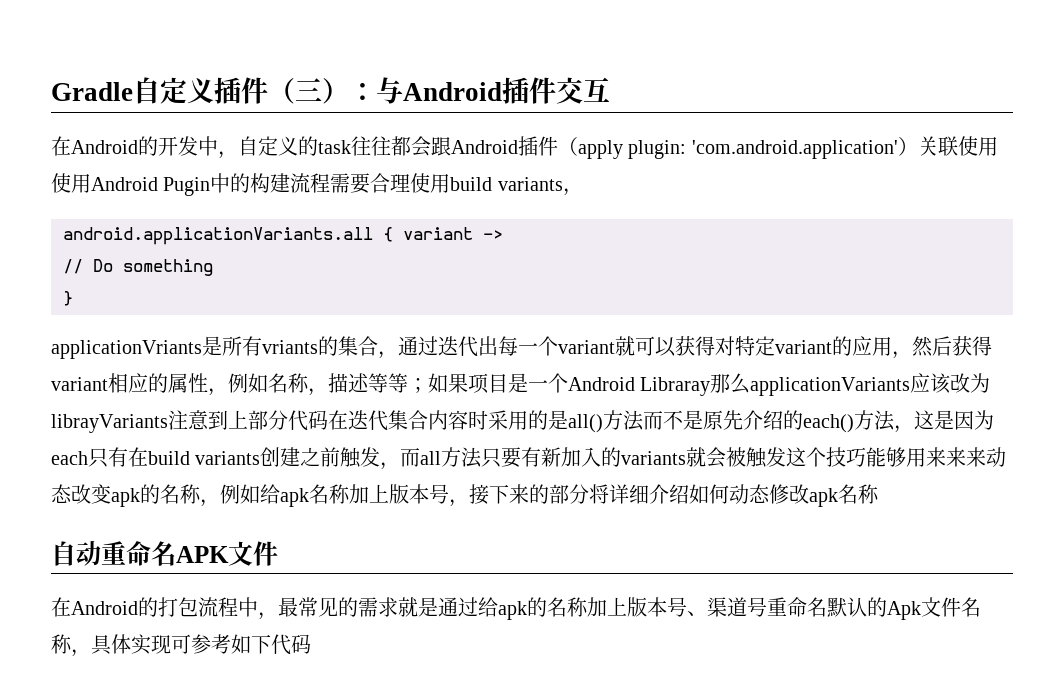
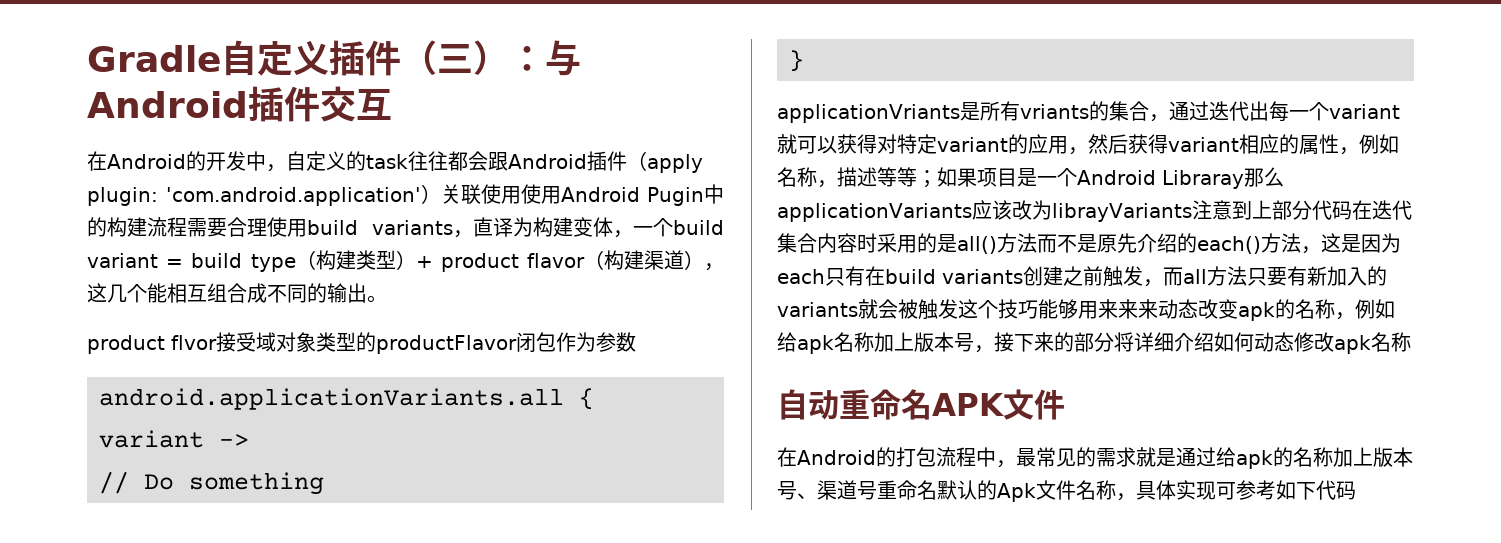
- 在Android的开发中，自定义的task往往都会跟Android插件（apply plugin: 'com.android.application'）关联使用使用Android Pugin中的构建流程需要合理使用build variants，
+ 在Android的开发中，自定义的task往往都会跟Android插件（apply plugin: 'com.android.application'）关联使用使用Android Pugin中的构建流程需要合理使用build variants，直译为构建变体，一个build variant = build type（构建类型）+ product flavor（构建渠道），这几个能相互组合成不同的输出。
+ product flvor接受域对象类型的productFlavor闭包作为参数

